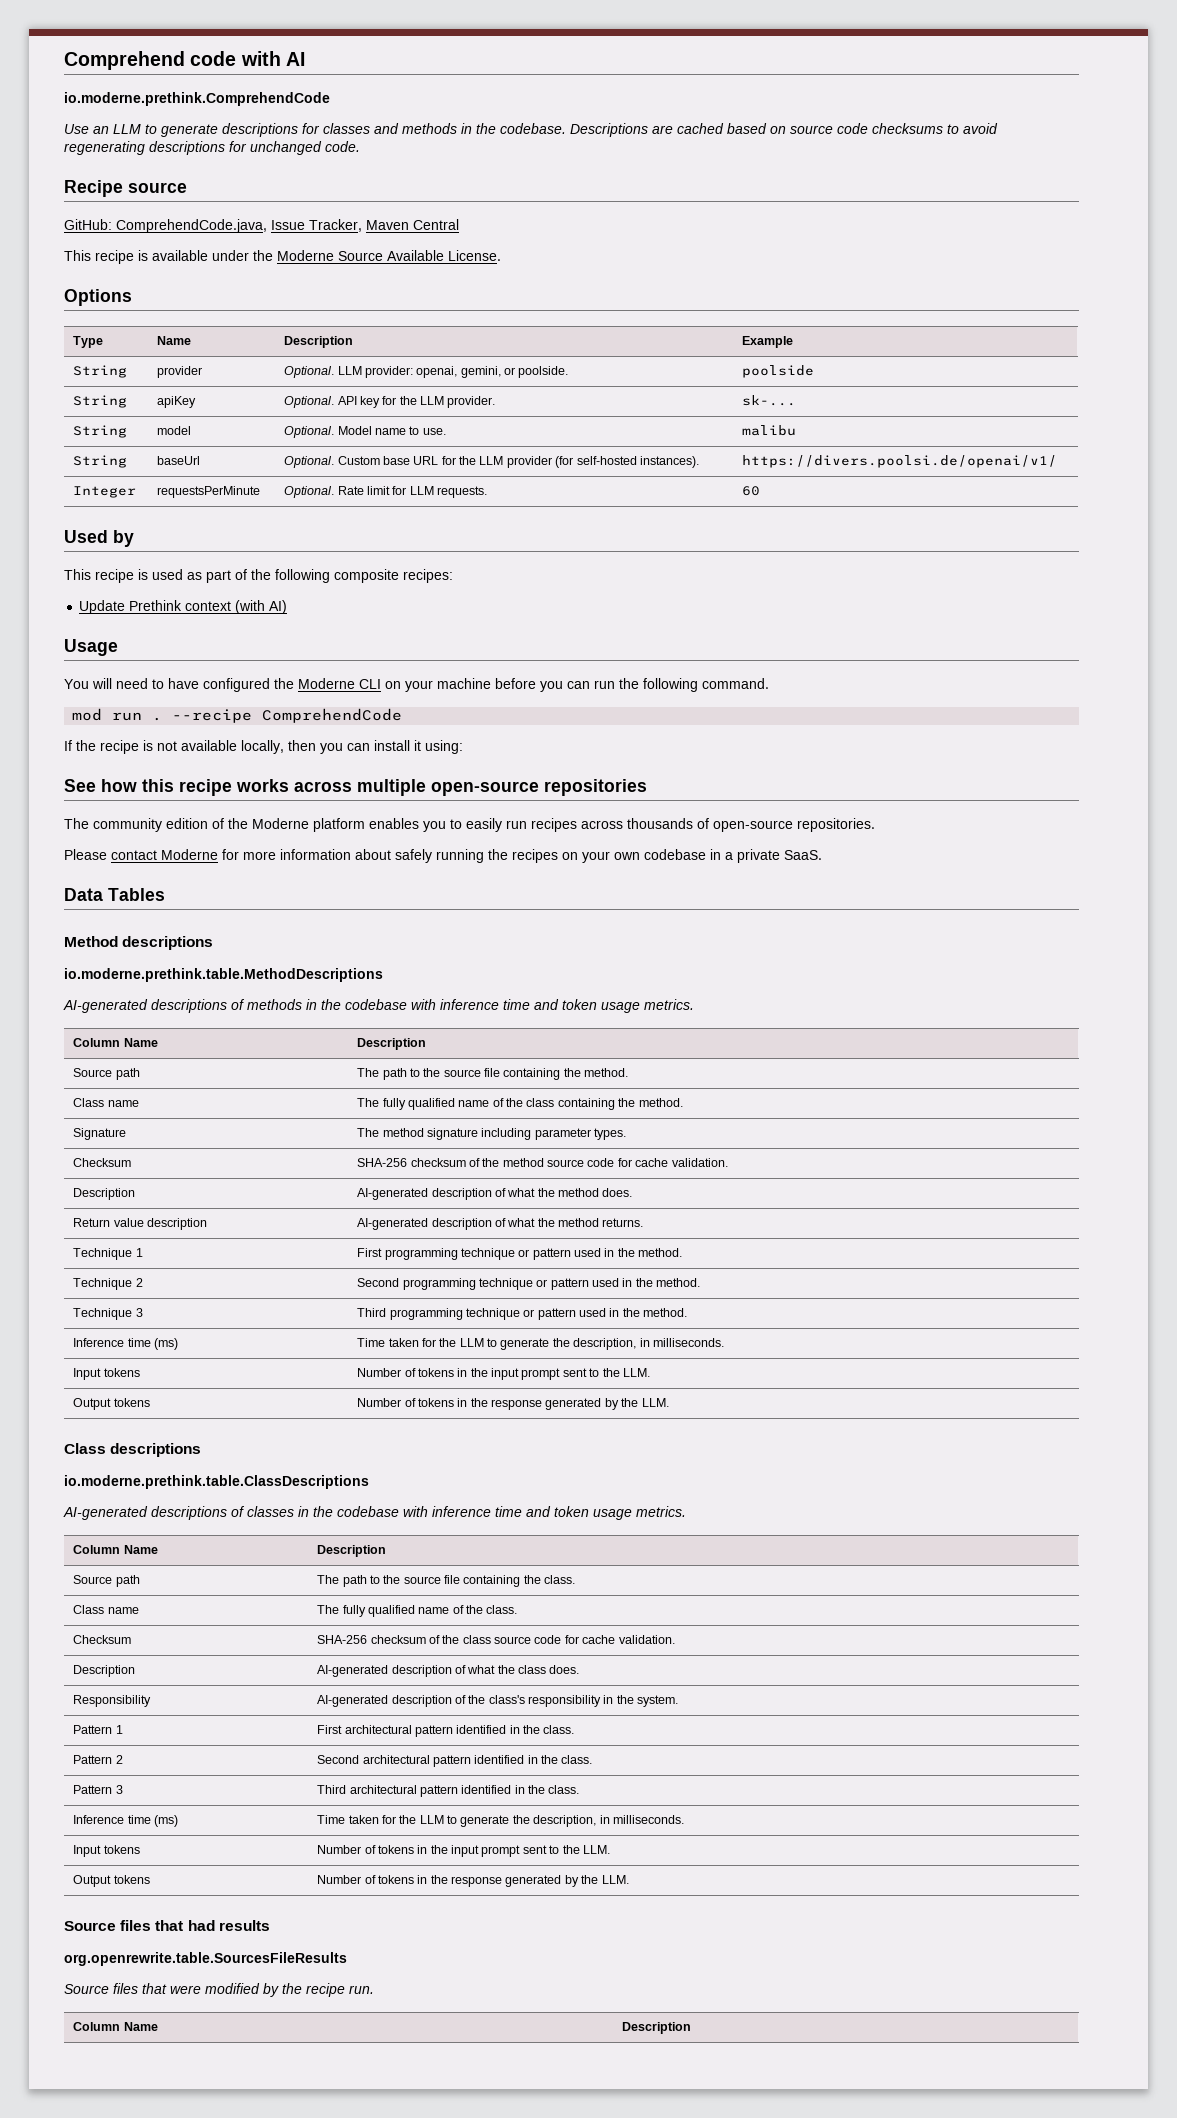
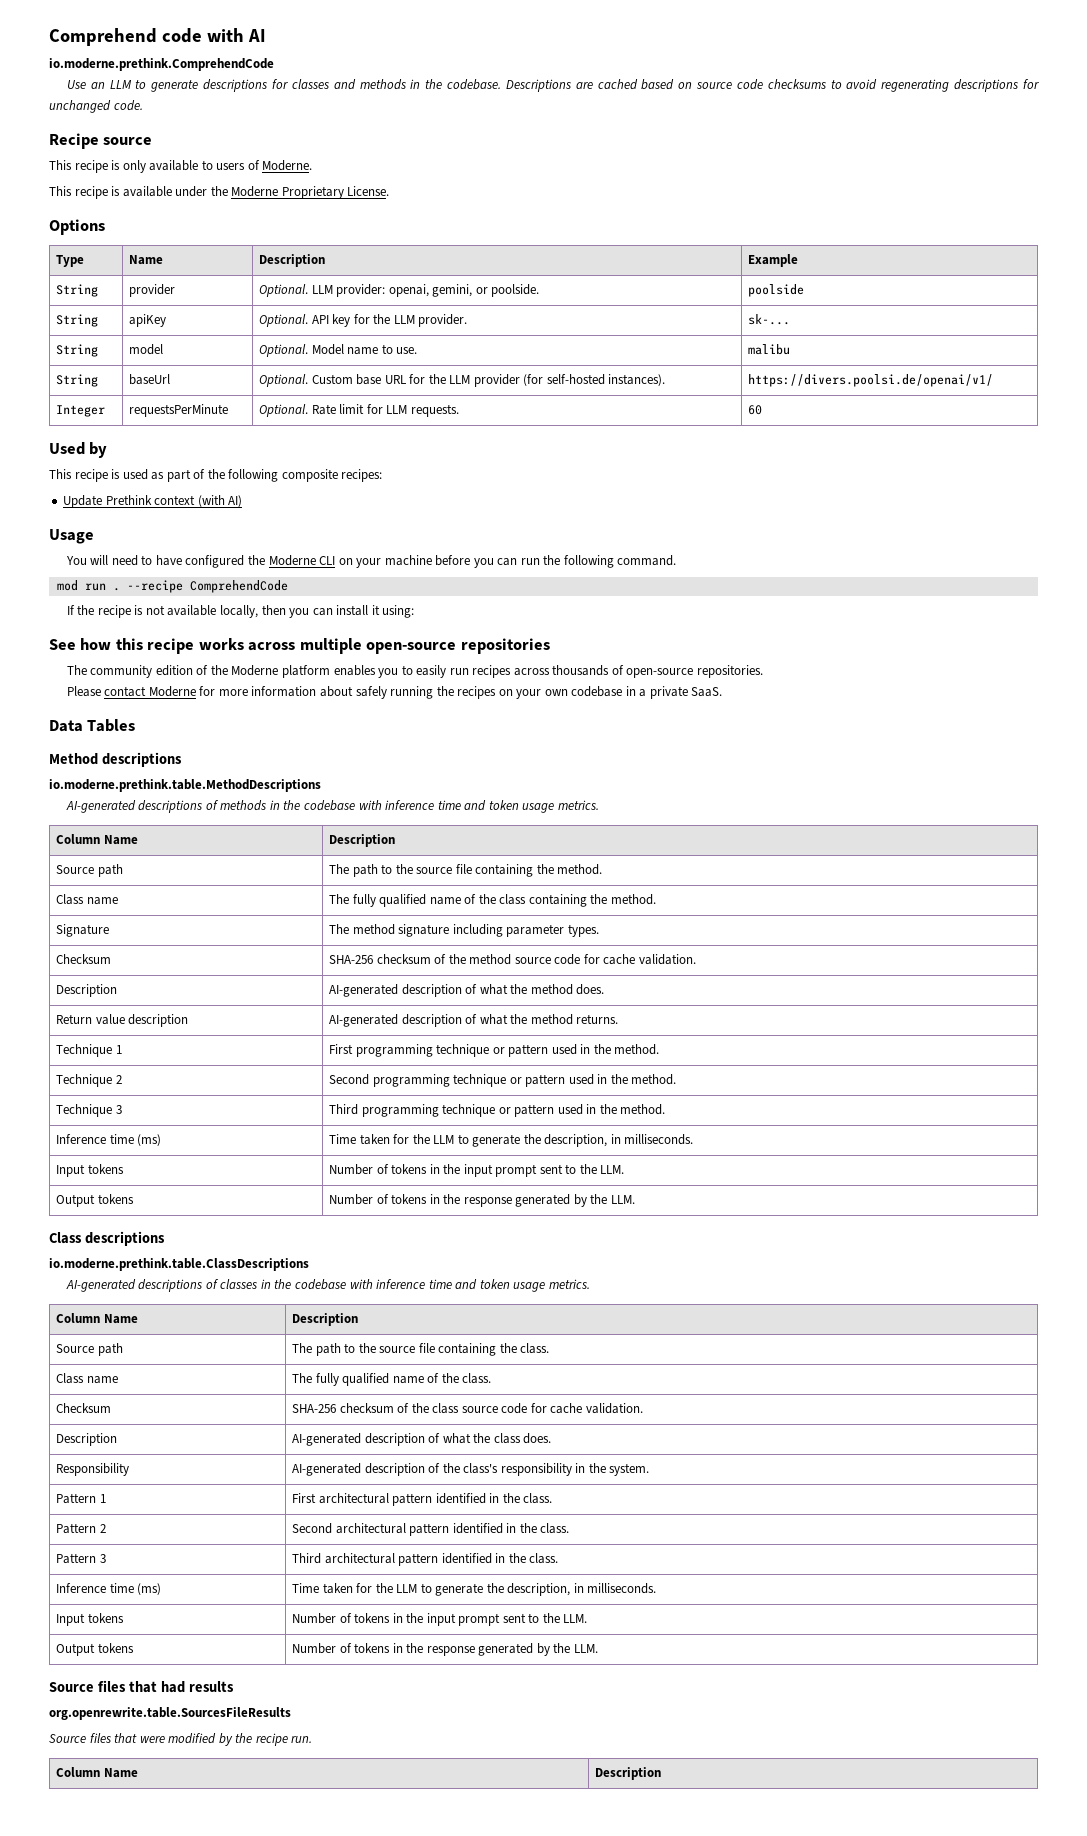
- GitHub: ComprehendCode.java, Issue Tracker, Maven Central
+ This recipe is only available to users of Moderne.
- This recipe is available under the Moderne Source Available License.
+ This recipe is available under the Moderne Proprietary License.

